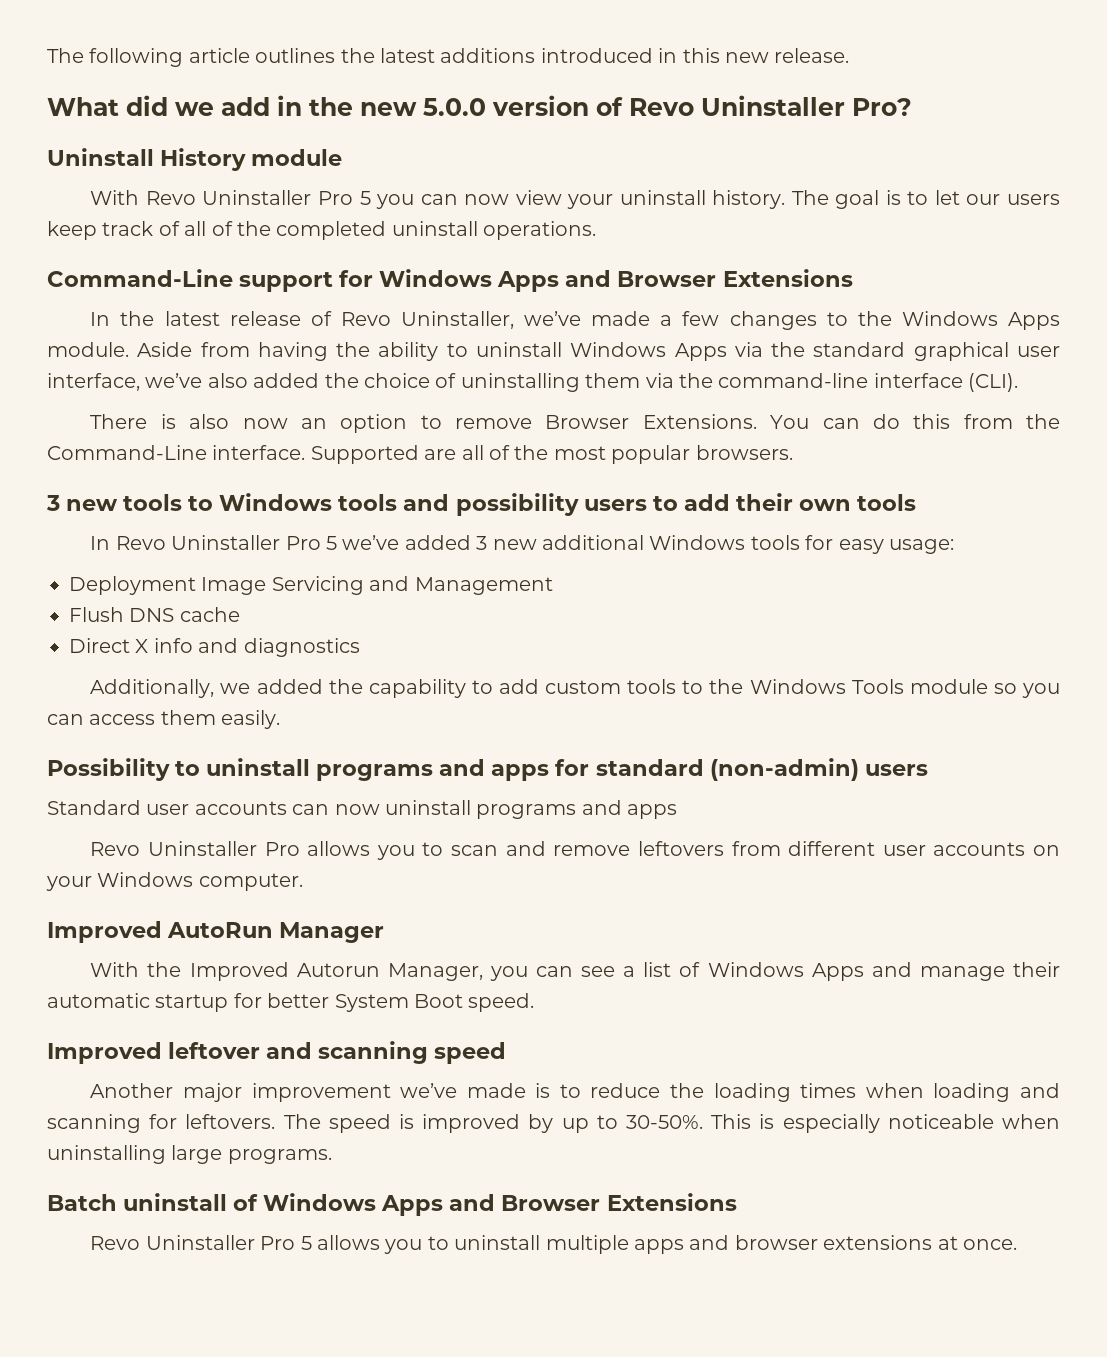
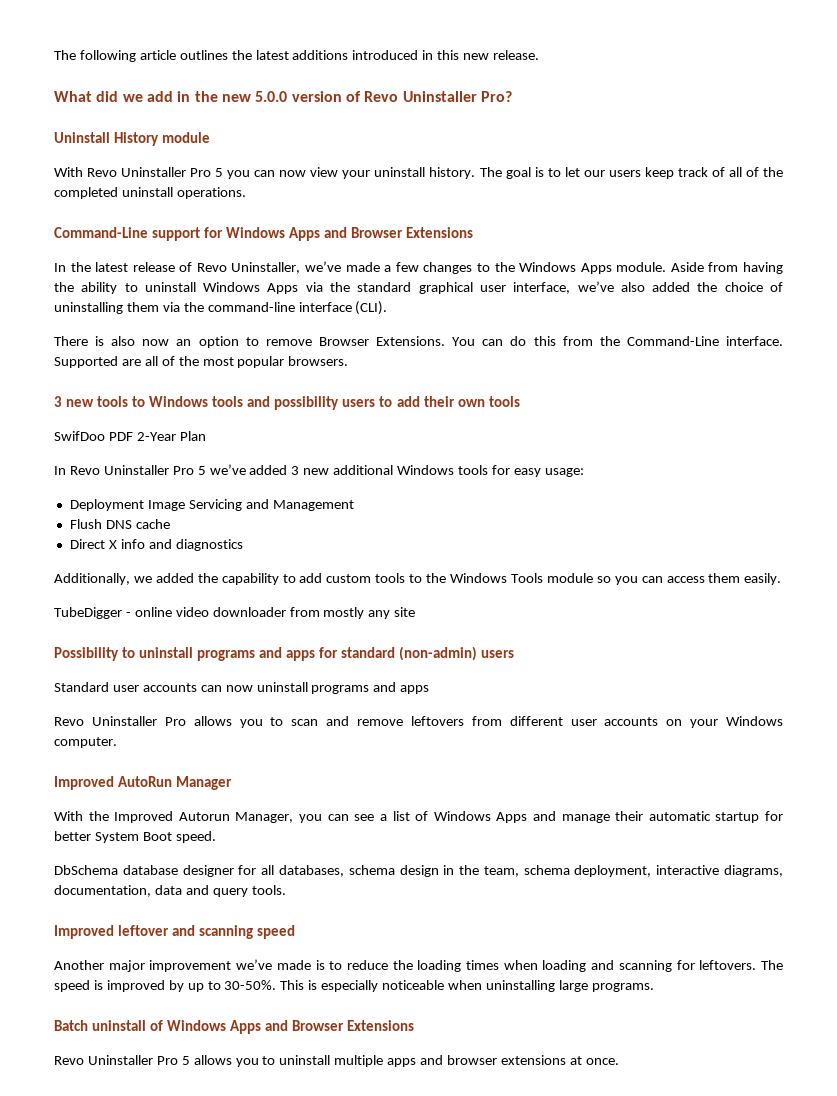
+ SwifDoo PDF 2-Year Plan
+ TubeDigger - online video downloader from mostly any site
+ DbSchema database designer for all databases, schema design in the team, schema deployment, interactive diagrams, documentation, data and query tools.

